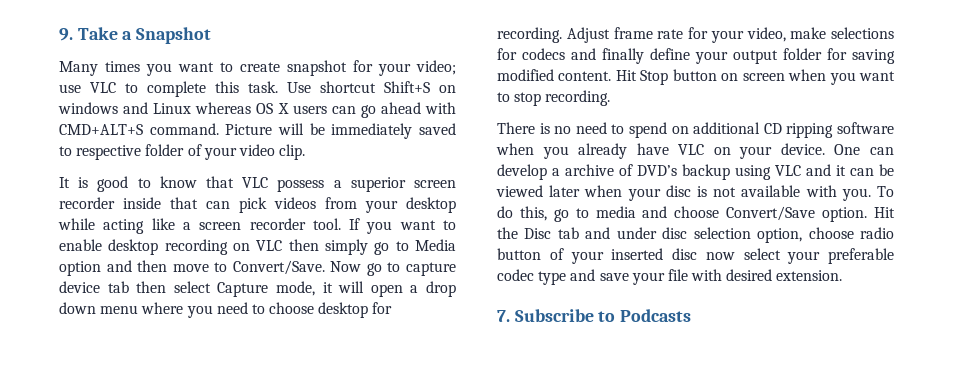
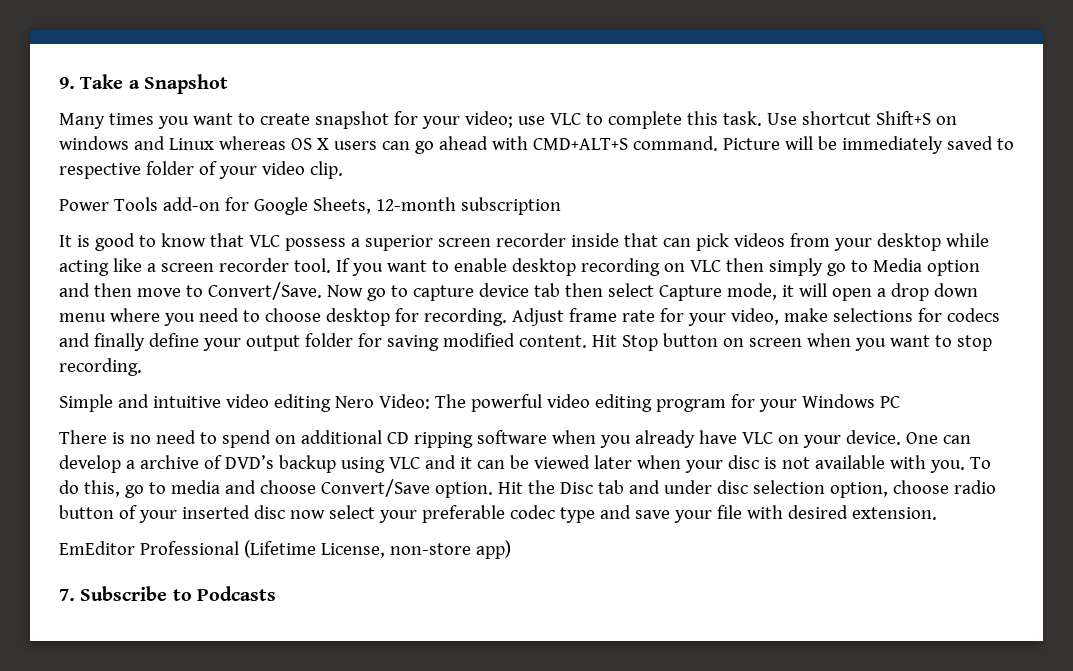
+ Power Tools add-on for Google Sheets, 12-month subscription
+ Simple and intuitive video editing Nero Video: The powerful video editing program for your Windows PC
+ EmEditor Professional (Lifetime License, non-store app)

